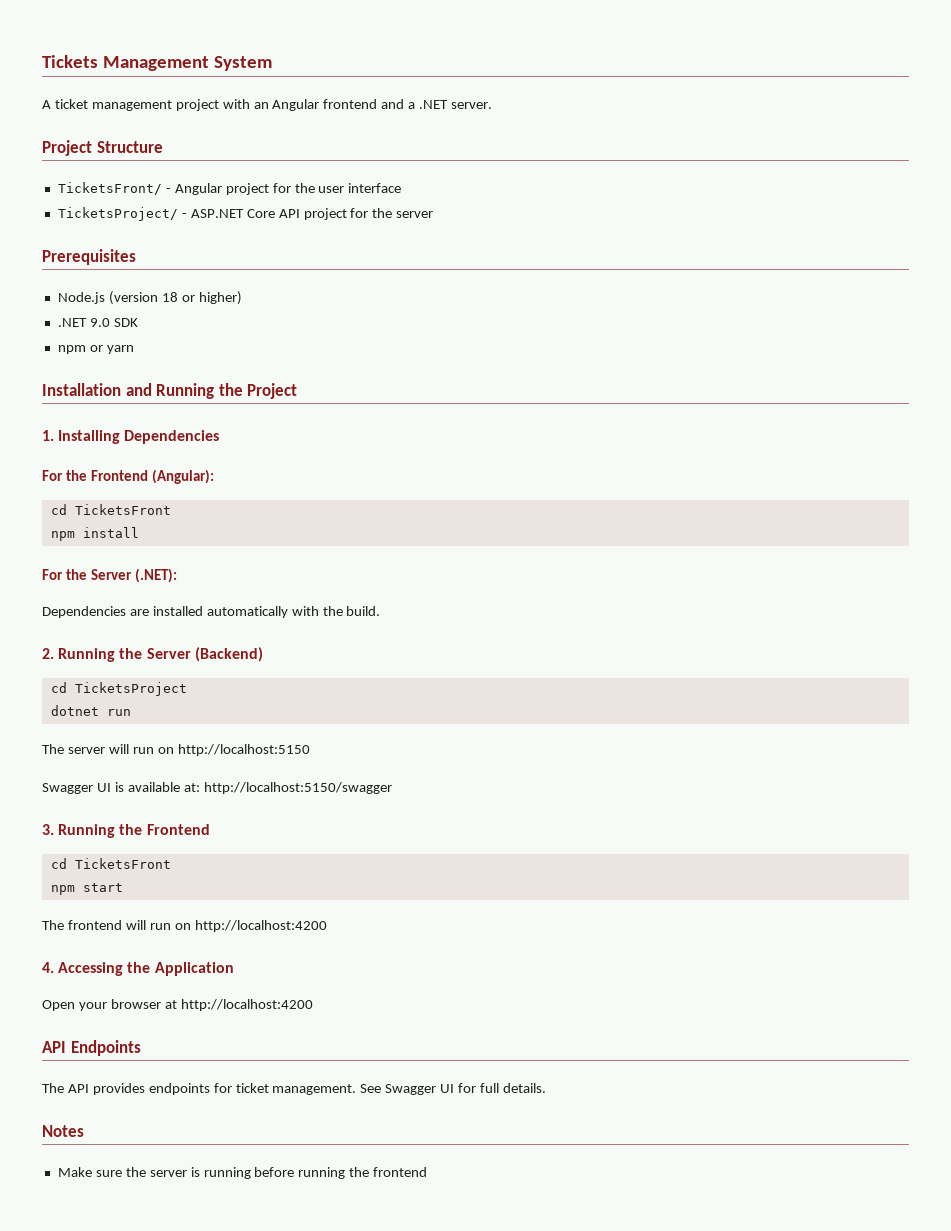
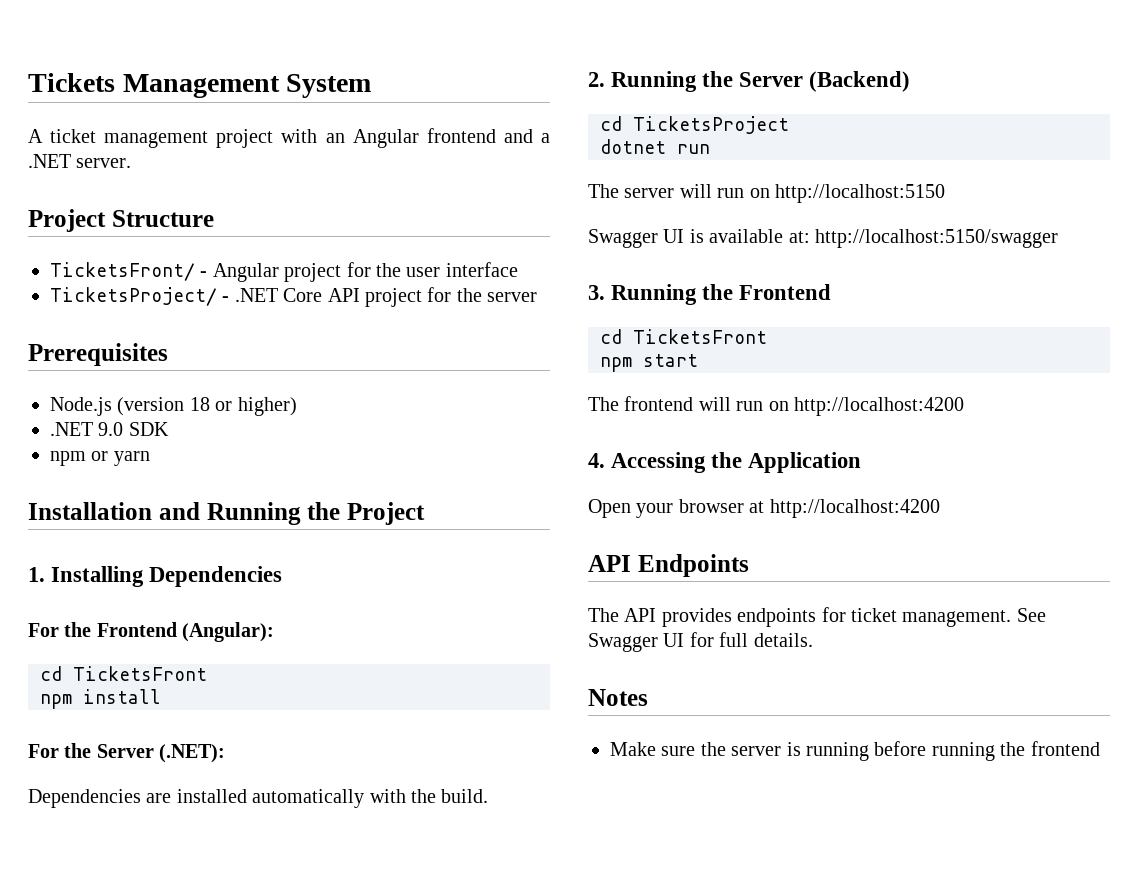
- TicketsProject/ - ASP.NET Core API project for the server
+ TicketsProject/ - .NET Core API project for the server

